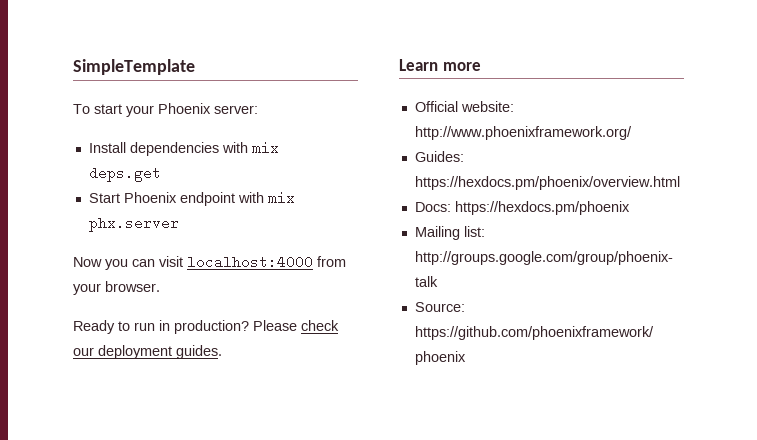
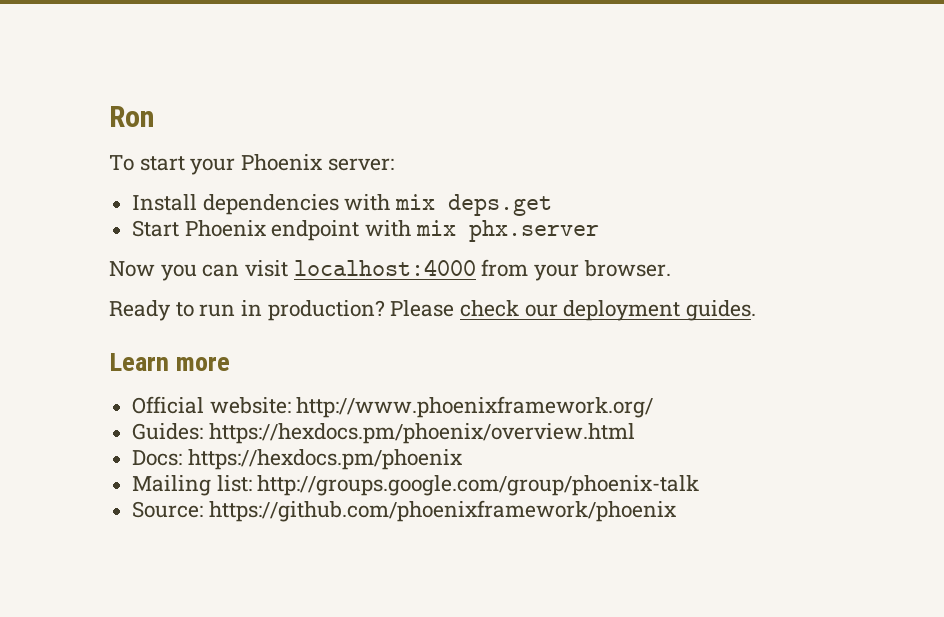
- SimpleTemplate
+ Ron

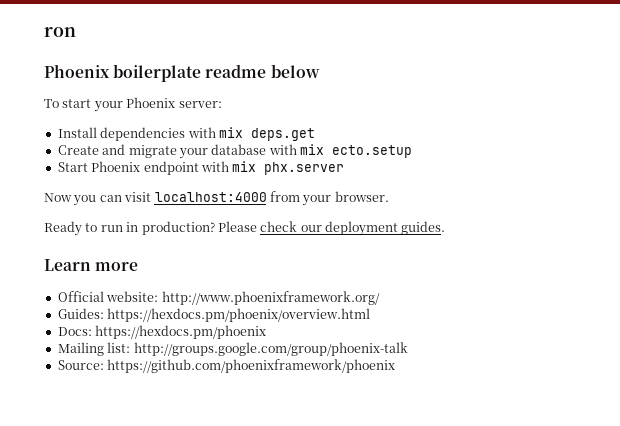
- Ron
+ ron
+ Phoenix boilerplate readme below
+ Create and migrate your database with mix ecto.setup

